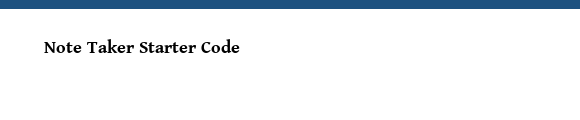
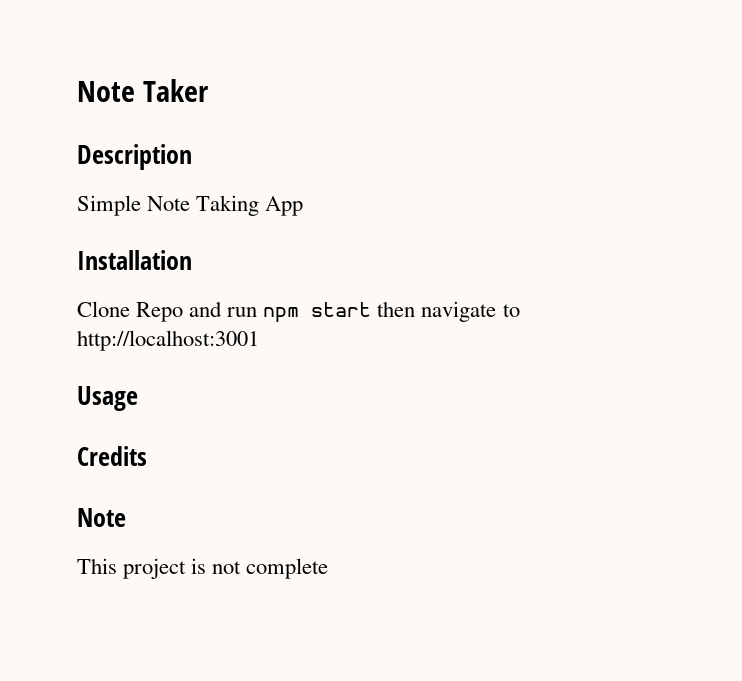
- Note Taker Starter Code
+ Note Taker
+ Description
+ Simple Note Taking App
+ Installation
+ Clone Repo and run npm start then navigate to http://localhost:3001
+ Usage
+ Credits
+ Note
+ This project is not complete

